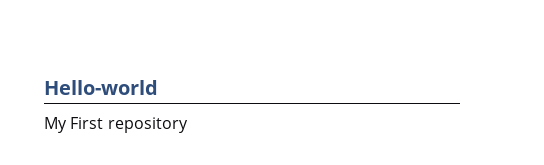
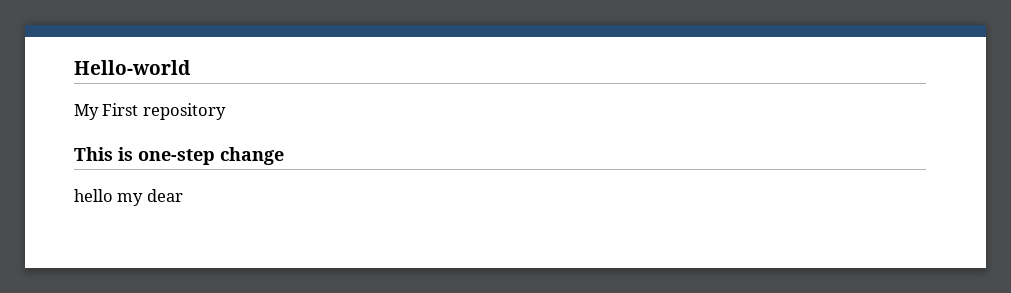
+ This is one-step change
+ hello my dear

